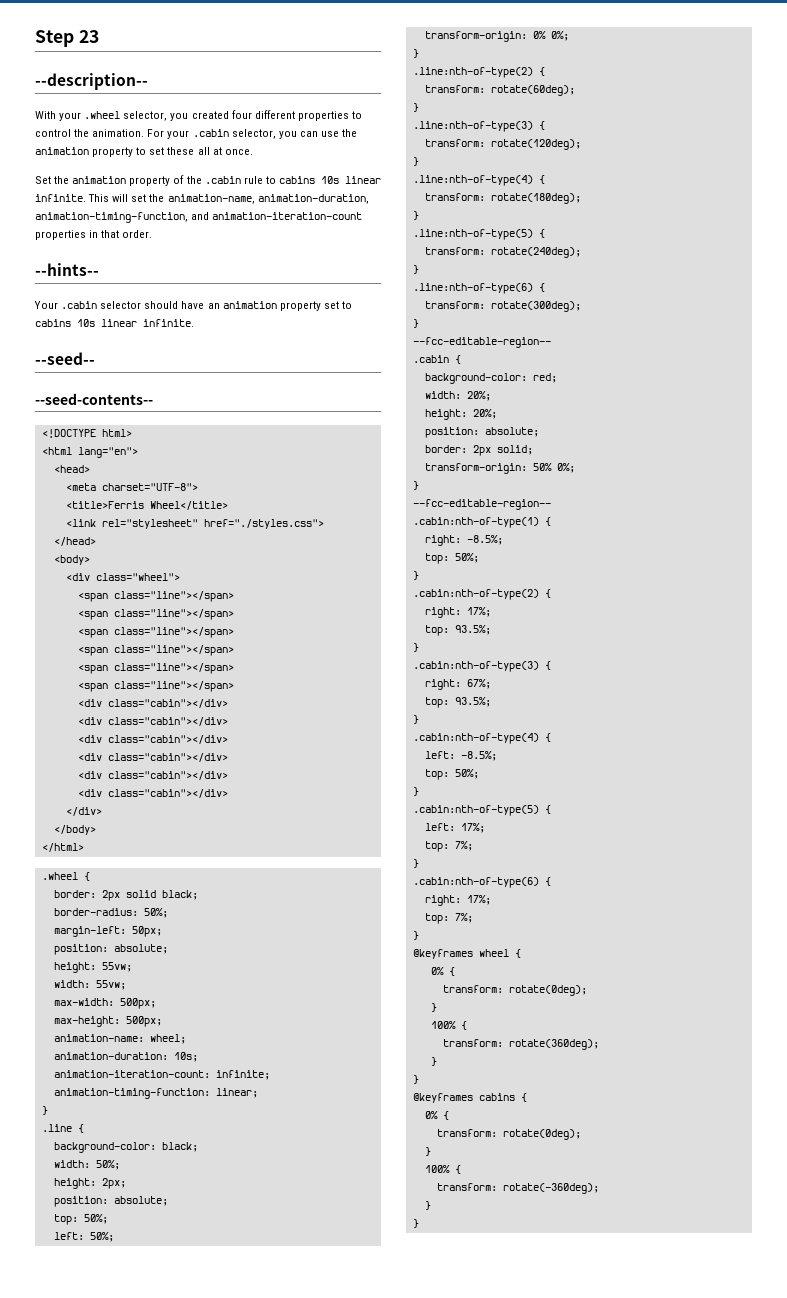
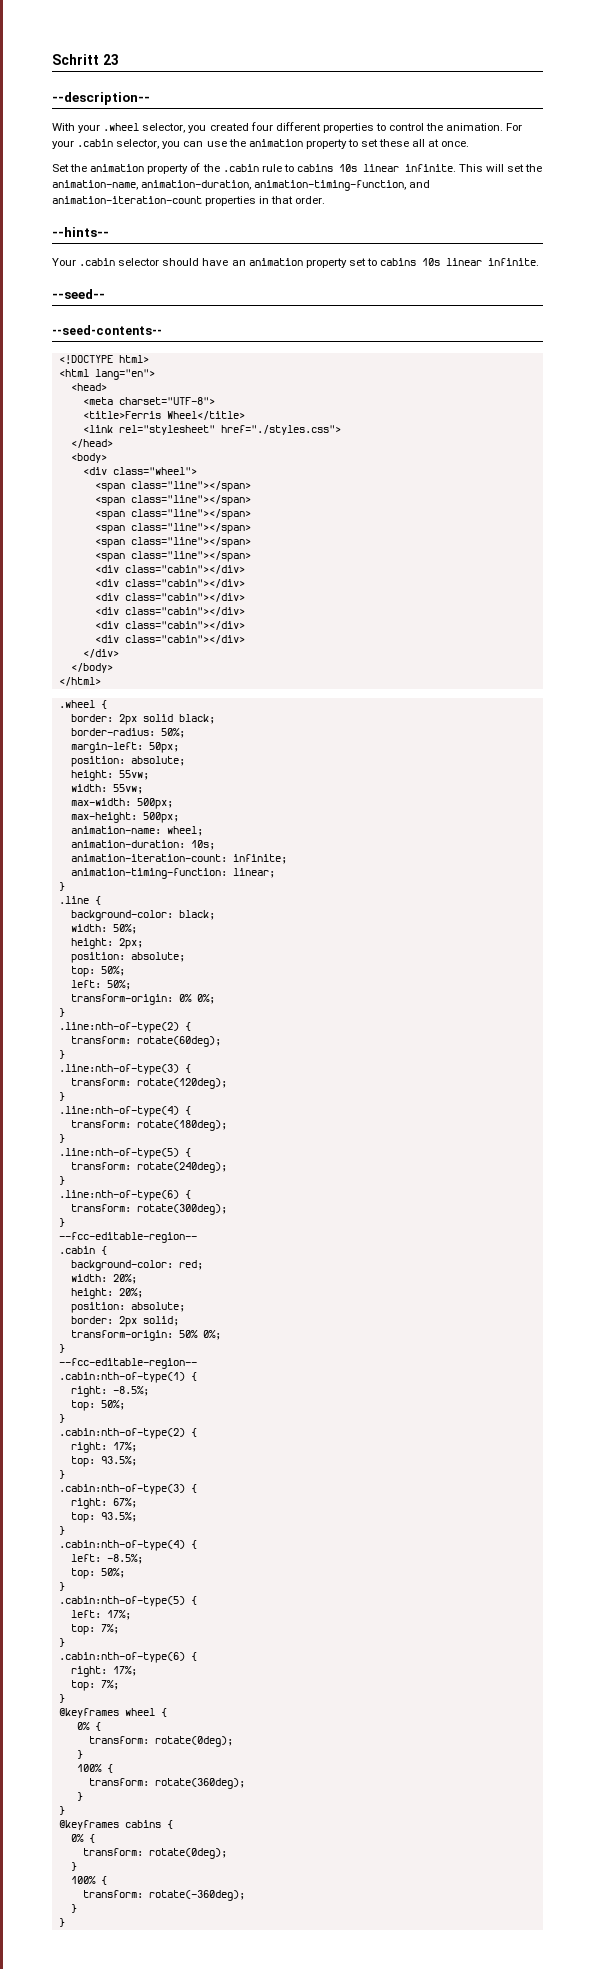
- Step 23
+ Schritt 23

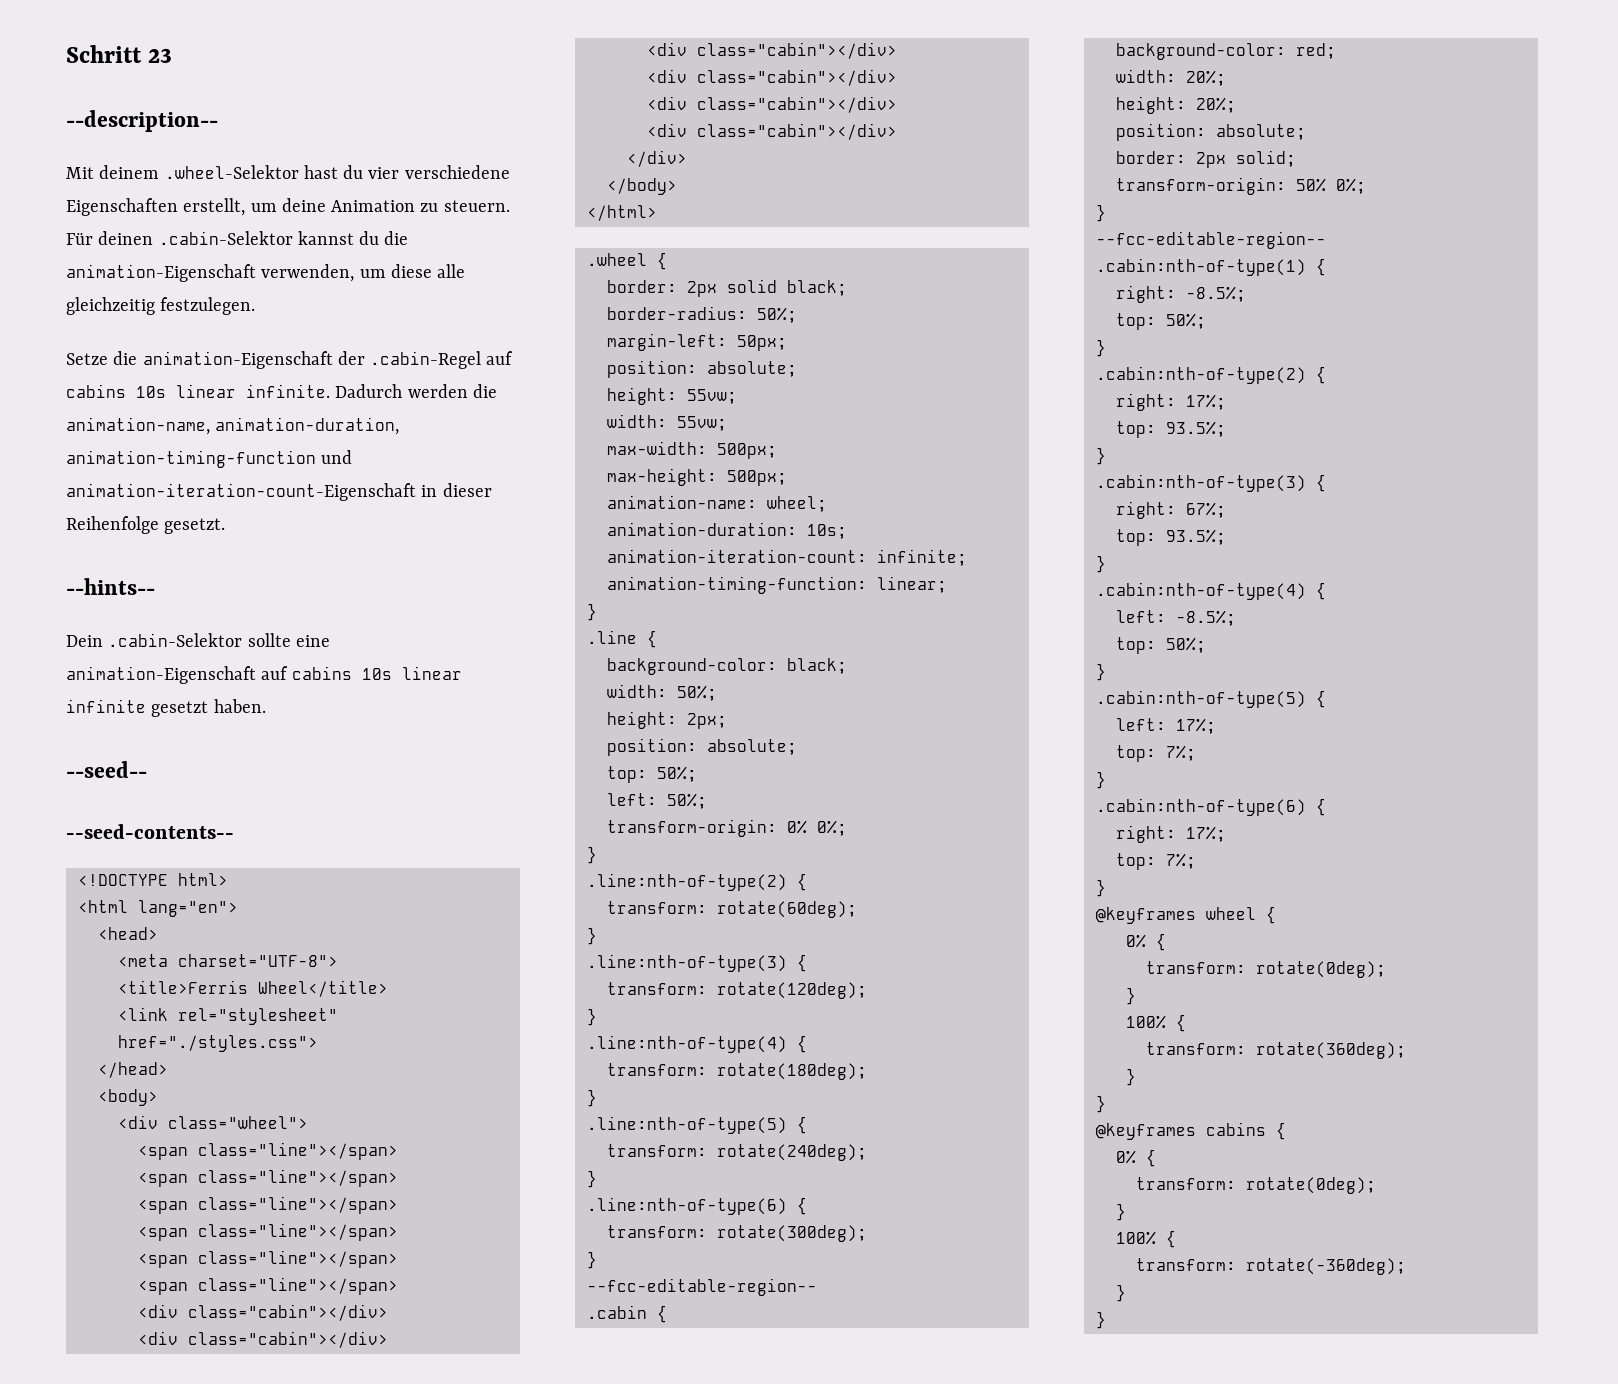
- With your .wheel selector, you created four different properties to control the animation. For your .cabin selector, you can use the animation property to set these all at once.
- Set the animation property of the .cabin rule to cabins 10s linear infinite. This will set the animation-name, animation-duration, animation-timing-function, and animation-iteration-count properties in that order.
+ Mit deinem .wheel-Selektor hast du vier verschiedene Eigenschaften erstellt, um deine Animation zu steuern. Für deinen .cabin-Selektor kannst du die animation-Eigenschaft verwenden, um diese alle gleichzeitig festzulegen.
+ Setze die animation-Eigenschaft der .cabin-Regel auf cabins 10s linear infinite. Dadurch werden die animation-name, animation-duration, animation-timing-function und animation-iteration-count-Eigenschaft in dieser Reihenfolge gesetzt.
  --hints--
- Your .cabin selector should have an animation property set to cabins 10s linear infinite.
+ Dein .cabin-Selektor sollte eine animation-Eigenschaft auf cabins 10s linear infinite gesetzt haben.

